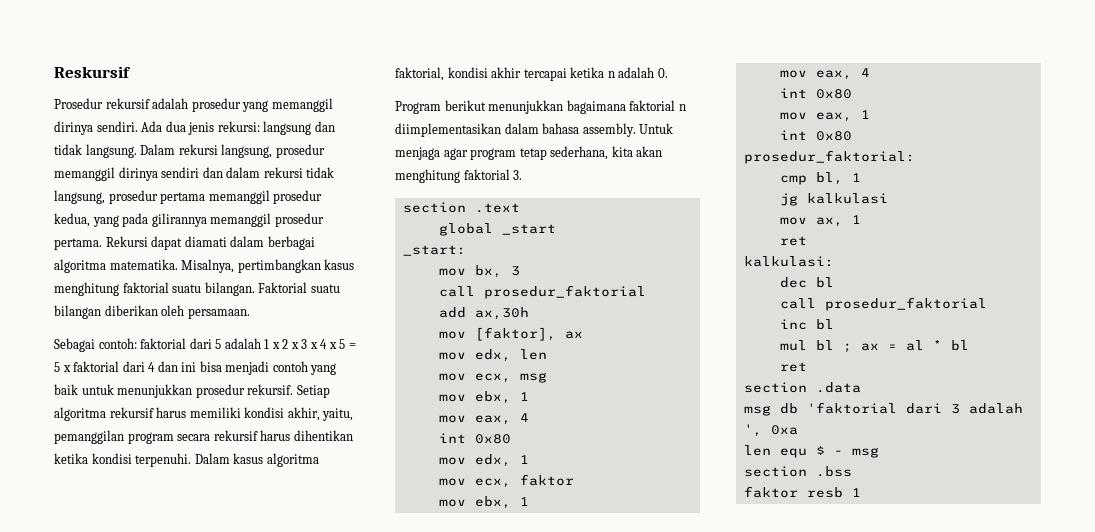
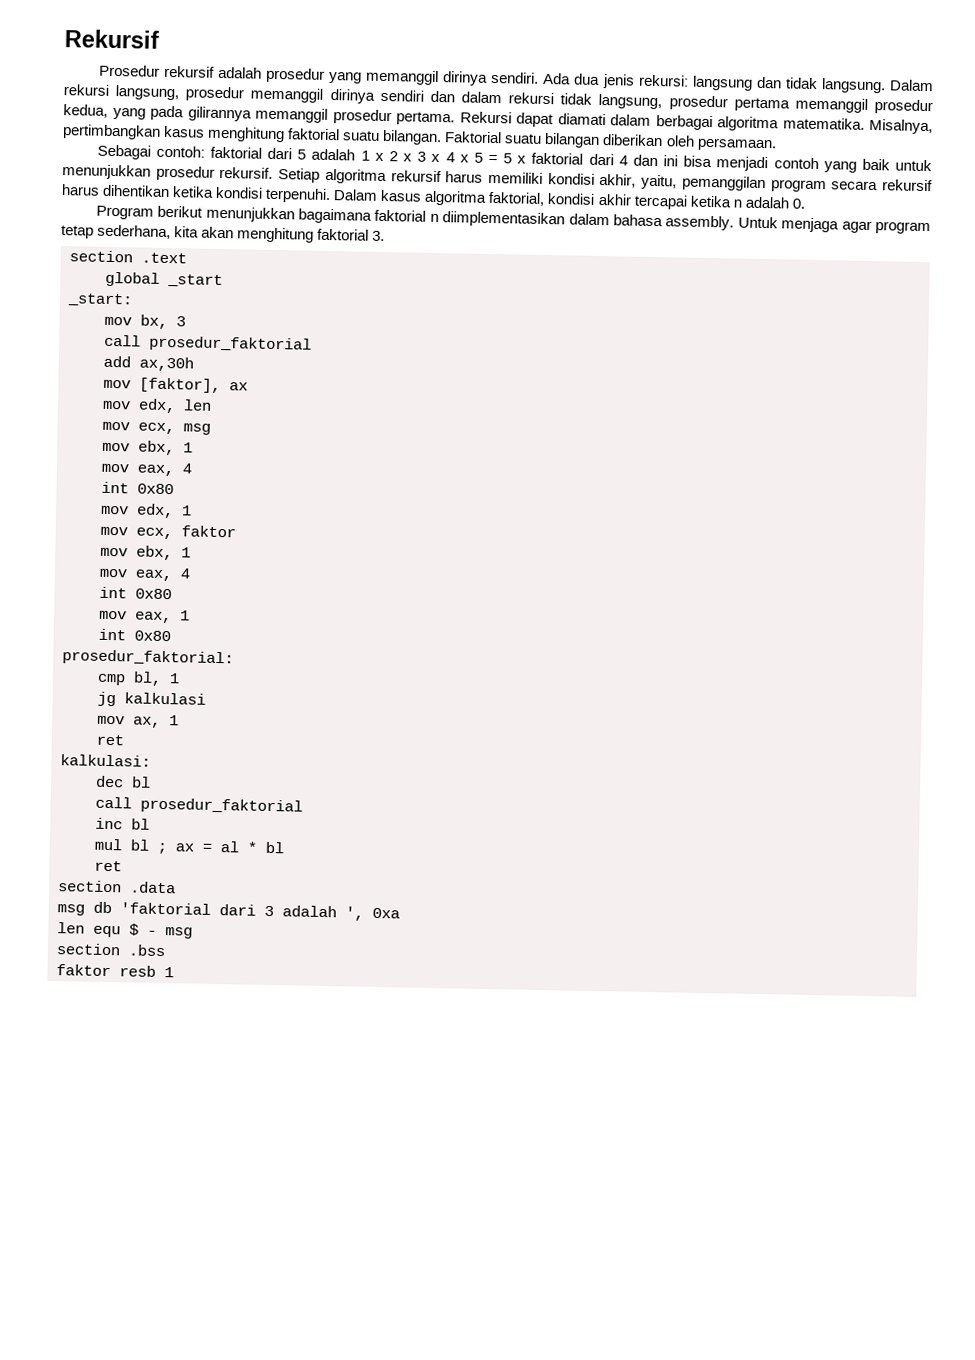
- Reskursif
+ Rekursif

